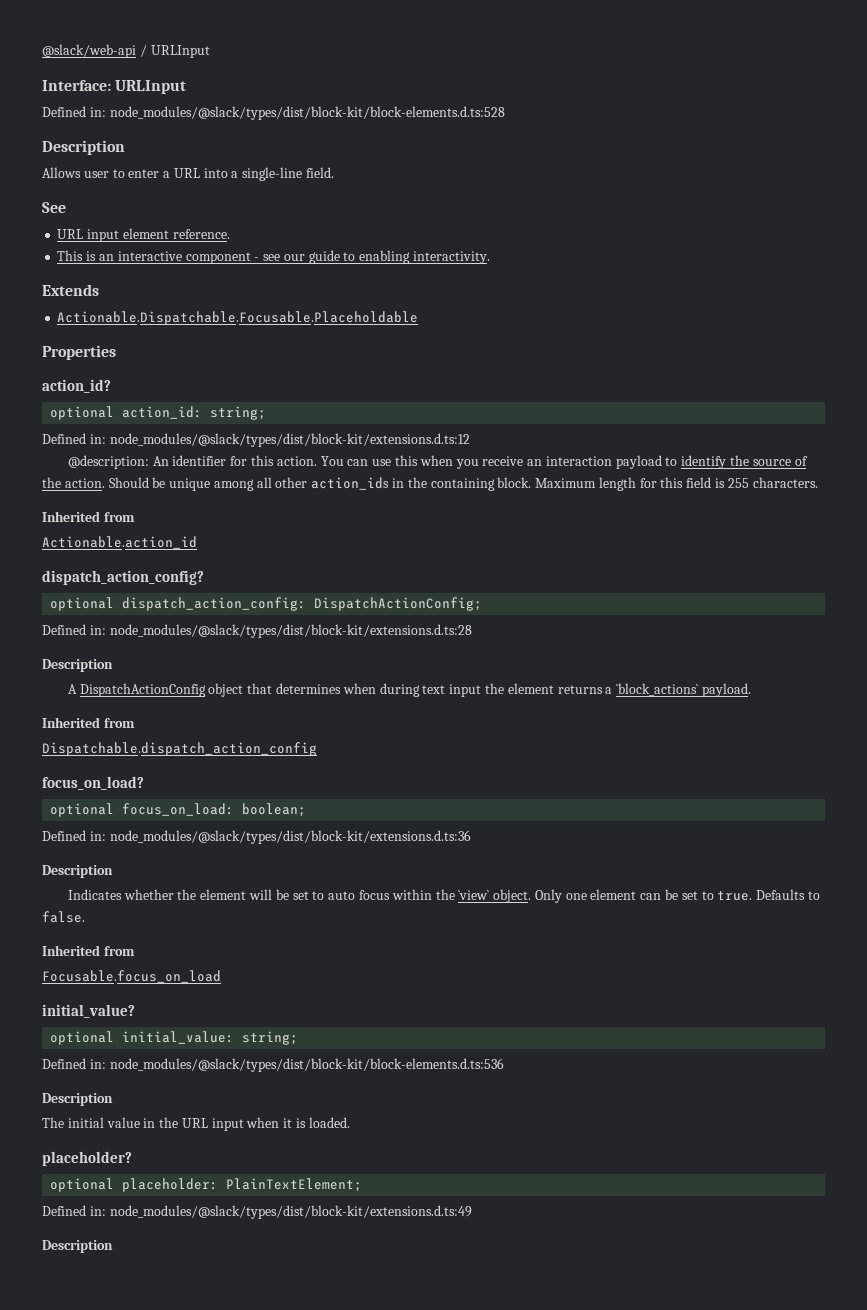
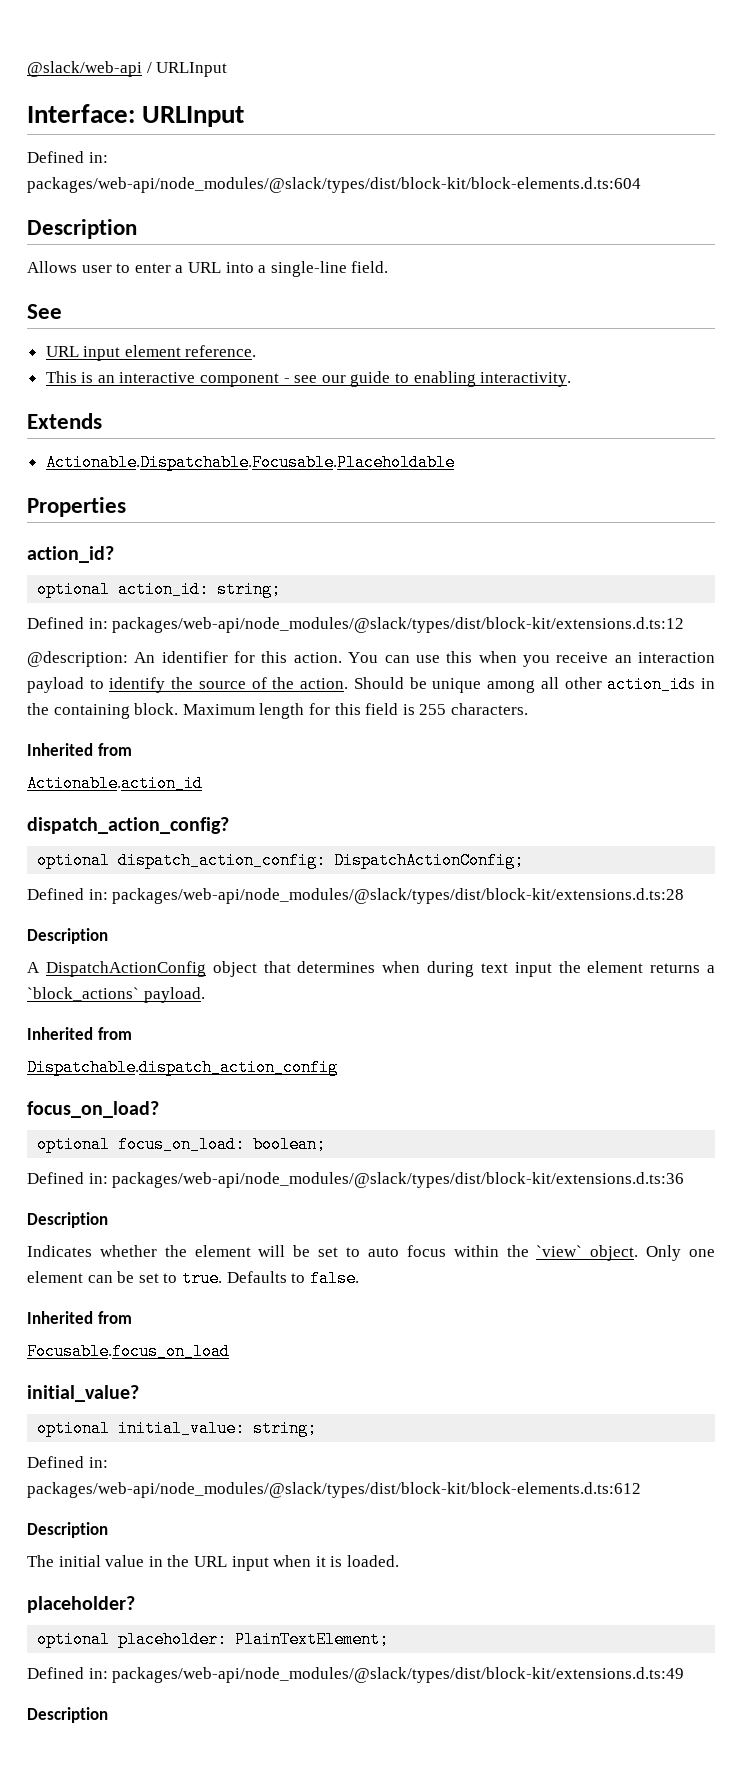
- Defined in: node_modules/@slack/types/dist/block-kit/block-elements.d.ts:528
+ Defined in: packages/web-api/node_modules/@slack/types/dist/block-kit/block-elements.d.ts:604
- Defined in: node_modules/@slack/types/dist/block-kit/extensions.d.ts:12
+ Defined in: packages/web-api/node_modules/@slack/types/dist/block-kit/extensions.d.ts:12
- Defined in: node_modules/@slack/types/dist/block-kit/extensions.d.ts:28
+ Defined in: packages/web-api/node_modules/@slack/types/dist/block-kit/extensions.d.ts:28
- Defined in: node_modules/@slack/types/dist/block-kit/extensions.d.ts:36
+ Defined in: packages/web-api/node_modules/@slack/types/dist/block-kit/extensions.d.ts:36
- Defined in: node_modules/@slack/types/dist/block-kit/block-elements.d.ts:536
+ Defined in: packages/web-api/node_modules/@slack/types/dist/block-kit/block-elements.d.ts:612
- Defined in: node_modules/@slack/types/dist/block-kit/extensions.d.ts:49
+ Defined in: packages/web-api/node_modules/@slack/types/dist/block-kit/extensions.d.ts:49

